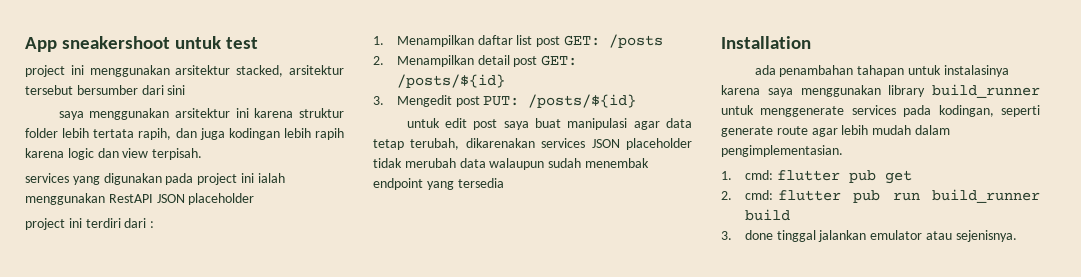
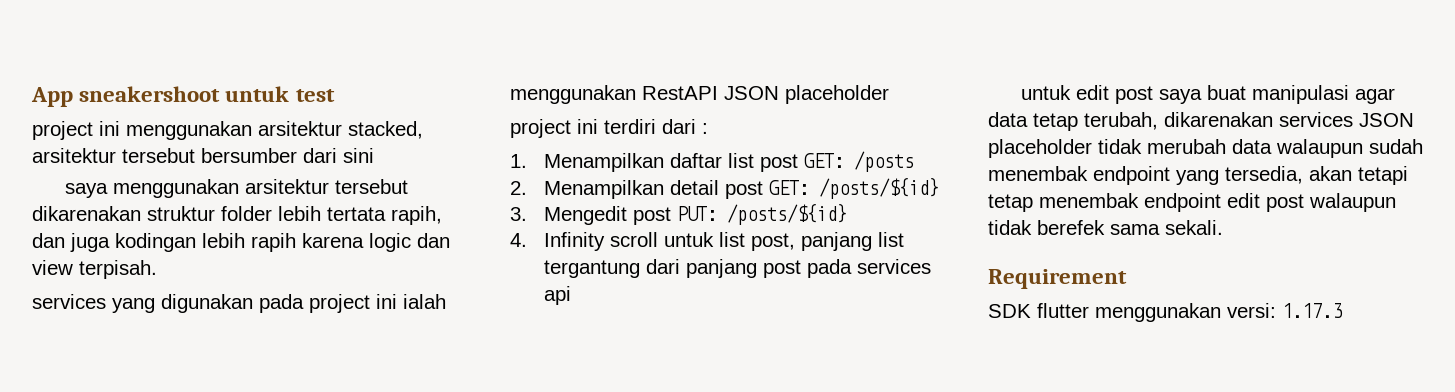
- saya menggunakan arsitektur ini karena struktur folder lebih tertata rapih, dan juga kodingan lebih rapih karena logic dan view terpisah.
+ saya menggunakan arsitektur tersebut dikarenakan struktur folder lebih tertata rapih, dan juga kodingan lebih rapih karena logic dan view terpisah.
+ 4. Infinity scroll untuk list post, panjang list tergantung dari panjang post pada services api
- untuk edit post saya buat manipulasi agar data tetap terubah, dikarenakan services JSON placeholder tidak merubah data walaupun sudah menembak endpoint yang tersedia
- Installation
- ada penambahan tahapan untuk instalasinya karena saya menggunakan library build_runner untuk menggenerate services pada kodingan, seperti generate route agar lebih mudah dalam pengimplementasian.
- 1. cmd: flutter pub get
- 2. cmd: flutter pub run build_runner build
- 3. done tinggal jalankan emulator atau sejenisnya.
+ untuk edit post saya buat manipulasi agar data tetap terubah, dikarenakan services JSON placeholder tidak merubah data walaupun sudah menembak endpoint yang tersedia, akan tetapi tetap menembak endpoint edit post walaupun tidak berefek sama sekali.
+ Requirement
+ SDK flutter menggunakan versi: 1.17.3

